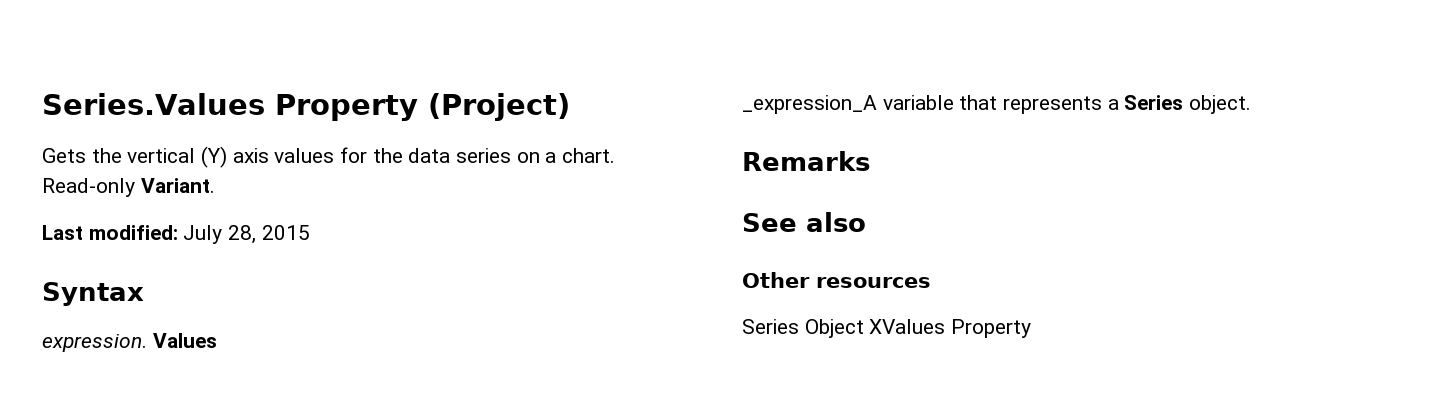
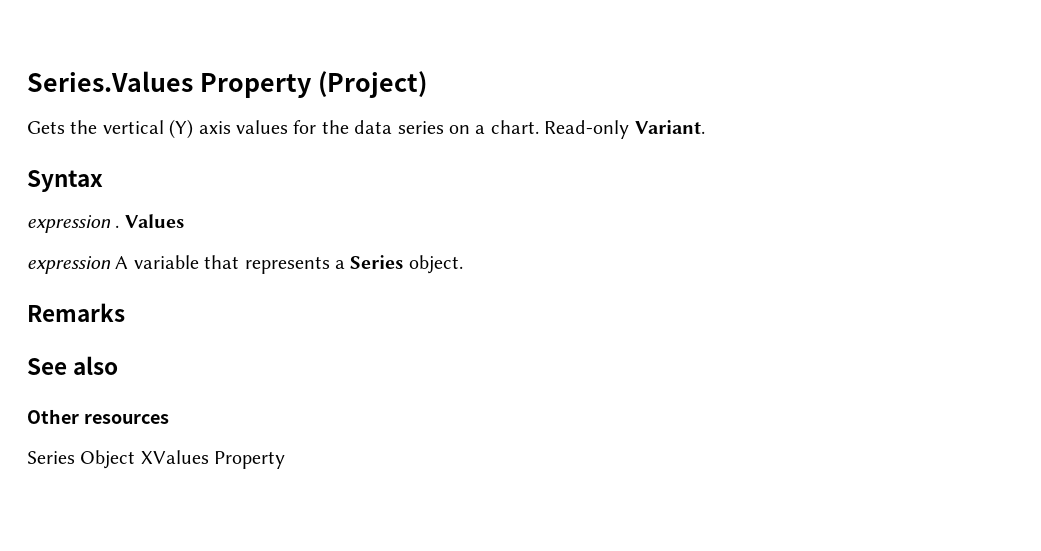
- Last modified: July 28, 2015
- expression.
+ expression .
- _expression_A variable that represents a Series object.
+ expression A variable that represents a Series object.

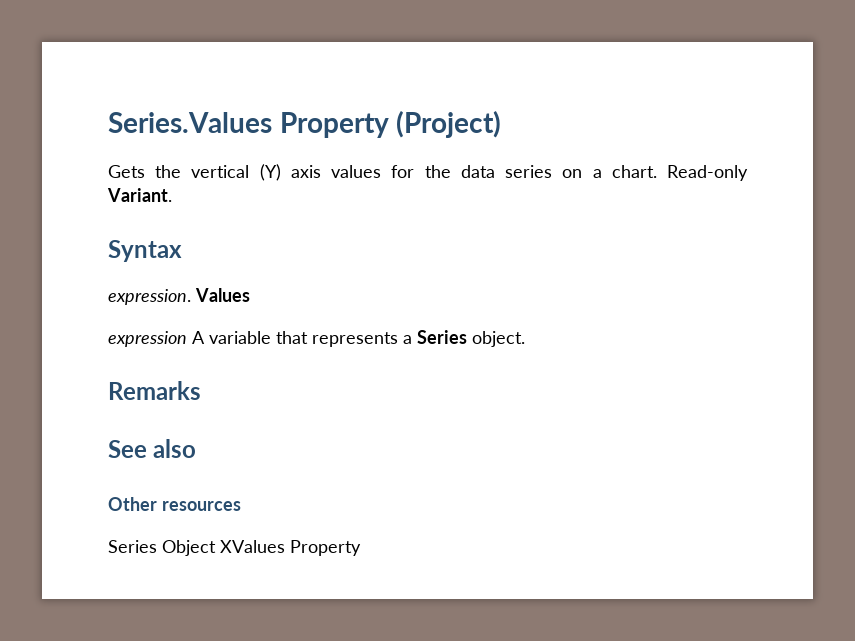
- expression .
+ expression.

